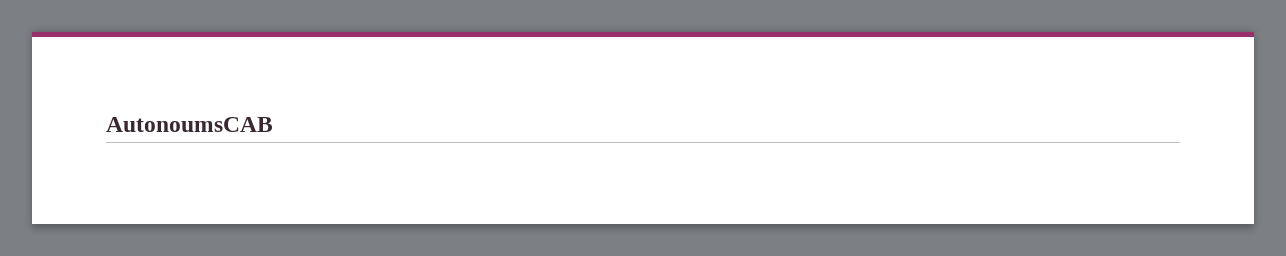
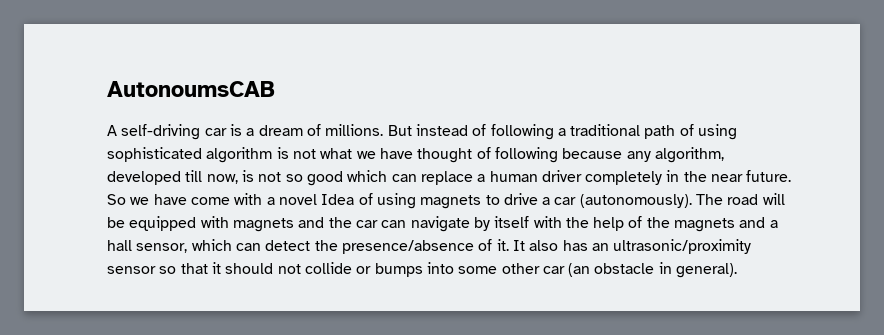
+ A self-driving car is a dream of millions. But instead of following a traditional path of using sophisticated algorithm is not what we have thought of following because any algorithm, developed till now, is not so good which can replace a human driver completely in the near future. So we have come with a novel Idea of using magnets to drive a car (autonomously). The road will be equipped with magnets and the car can navigate by itself with the help of the magnets and a hall sensor, which can detect the presence/absence of it. It also has an ultrasonic/proximity sensor so that it should not collide or bumps into some other car (an obstacle in general).

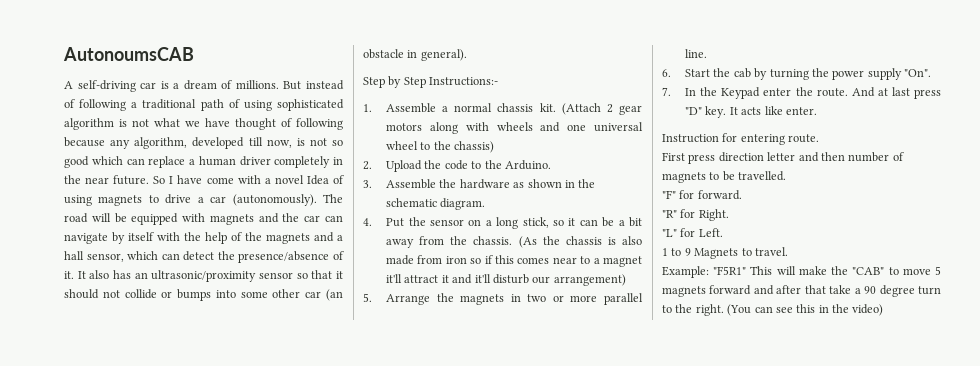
- So we have come with a novel Idea of using magnets to drive a car (autonomously).
+ So I have come with a novel Idea of using magnets to drive a car (autonomously).
+ Step by Step Instructions:-
+ 1. Assemble a normal chassis kit. (Attach 2 gear motors along with wheels and one universal wheel to the chassis)
+ 2. Upload the code to the Arduino.
+ 3. Assemble the hardware as shown in the schematic diagram.
+ 4. Put the sensor on a long stick, so it can be a bit away from the chassis. (As the chassis is also made from iron so if this comes near to a magnet it'll attract it and it'll disturb our arrangement)
+ 5. Arrange the magnets in two or more parallel line.
+ 6. Start the cab by turning the power supply "On".
+ 7. In the Keypad enter the route. And at last press "D" key. It acts like enter.
+ Instruction for entering route.
+ First press direction letter and then number of magnets to be travelled.
+ "F" for forward.
+ "R" for Right.
+ "L" for Left.
+ 1 to 9 Magnets to travel.
+ Example: "F5R1" This will make the "CAB" to move 5 magnets forward and after that take a 90 degree turn to the right. (You can see this in the video)

